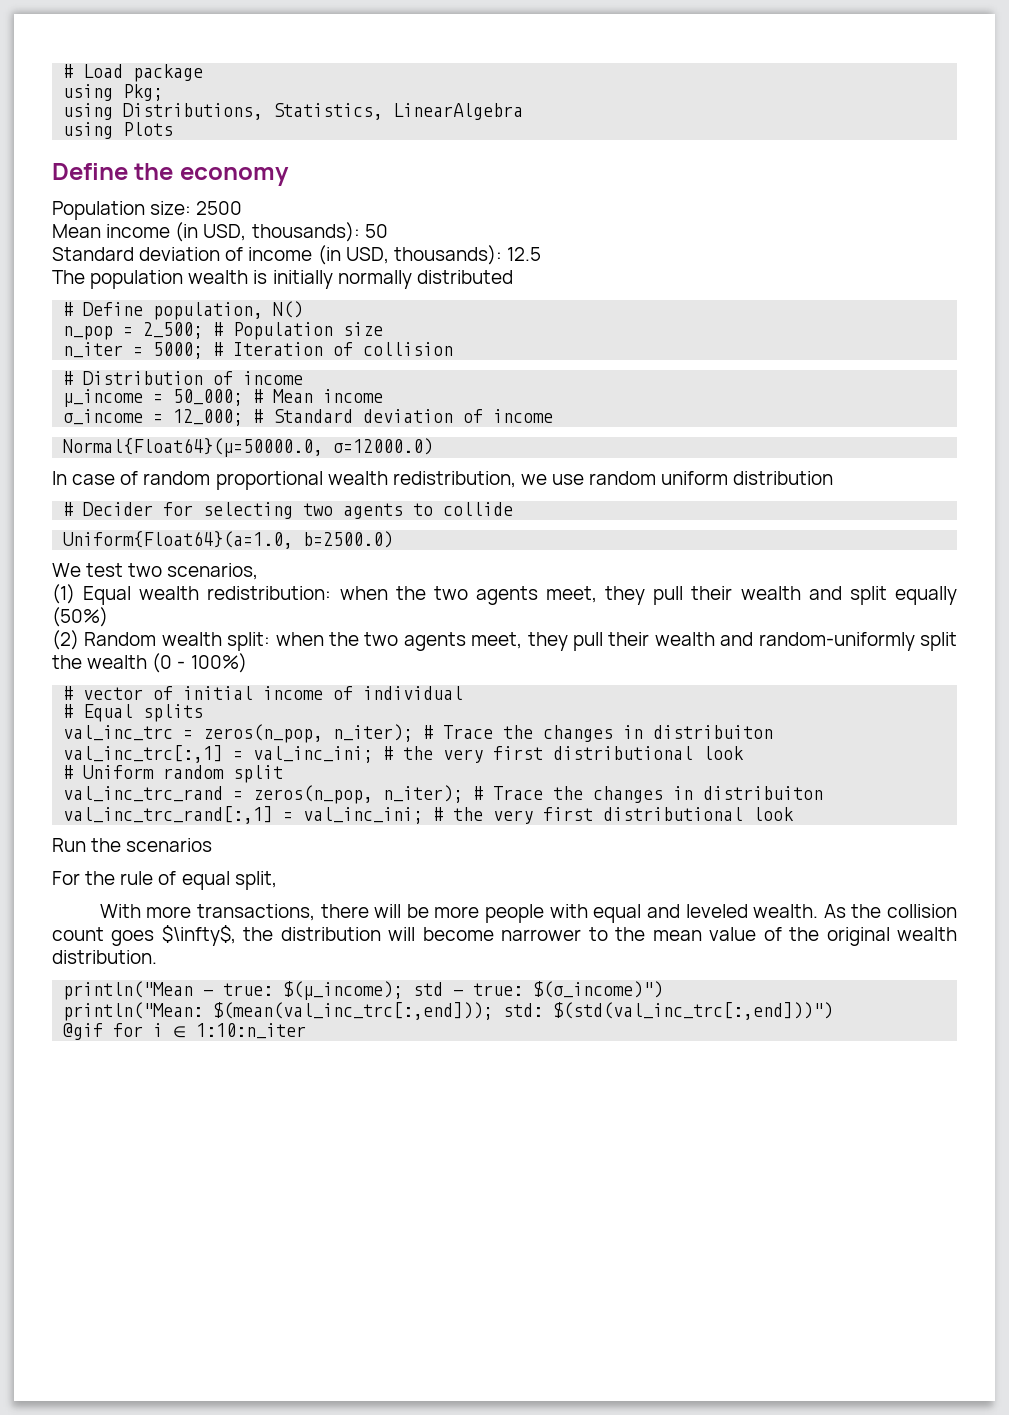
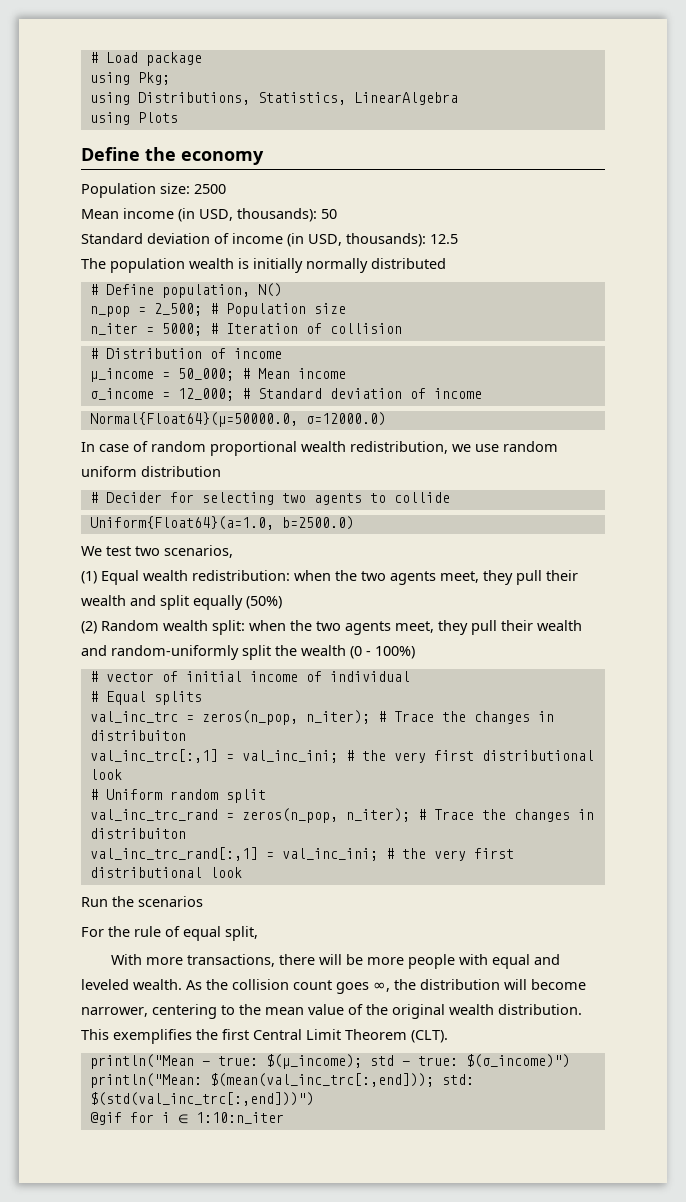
- As the collision count goes $\infty$, the distribution will become narrower to the mean value of the original wealth distribution.
+ As the collision count goes ∞, the distribution will become narrower, centering to the mean value of the original wealth distribution. This exemplifies the first Central Limit Theorem (CLT).

